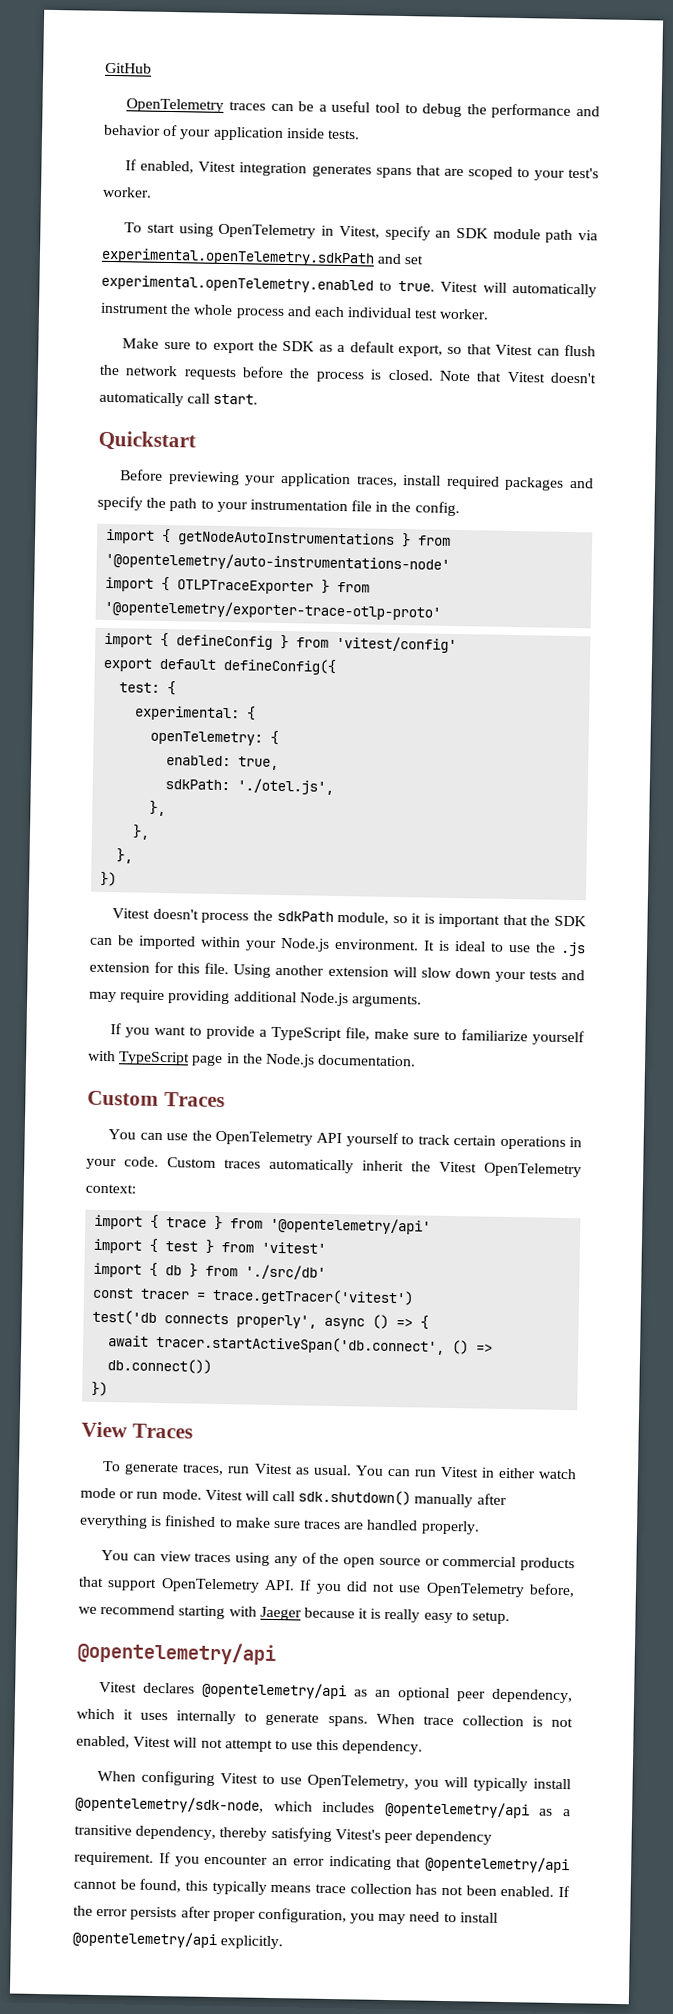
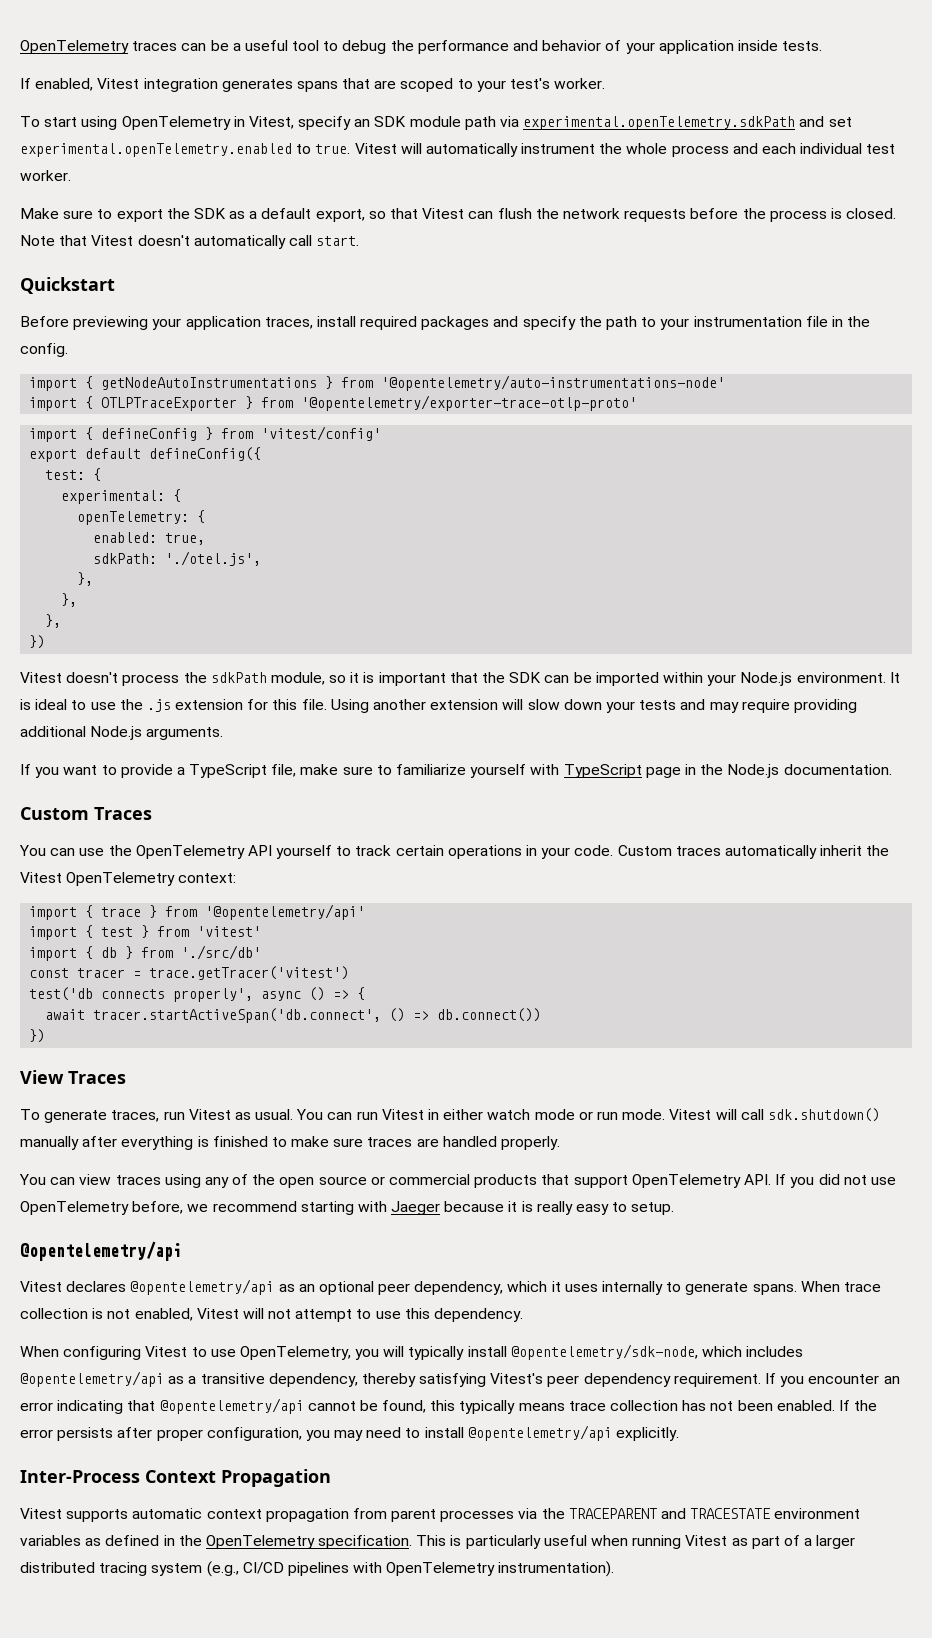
- GitHub
+ Inter-Process Context Propagation
+ Vitest supports automatic context propagation from parent processes via the TRACEPARENT and TRACESTATE environment variables as defined in the OpenTelemetry specification. This is particularly useful when running Vitest as part of a larger distributed tracing system (e.g., CI/CD pipelines with OpenTelemetry instrumentation).

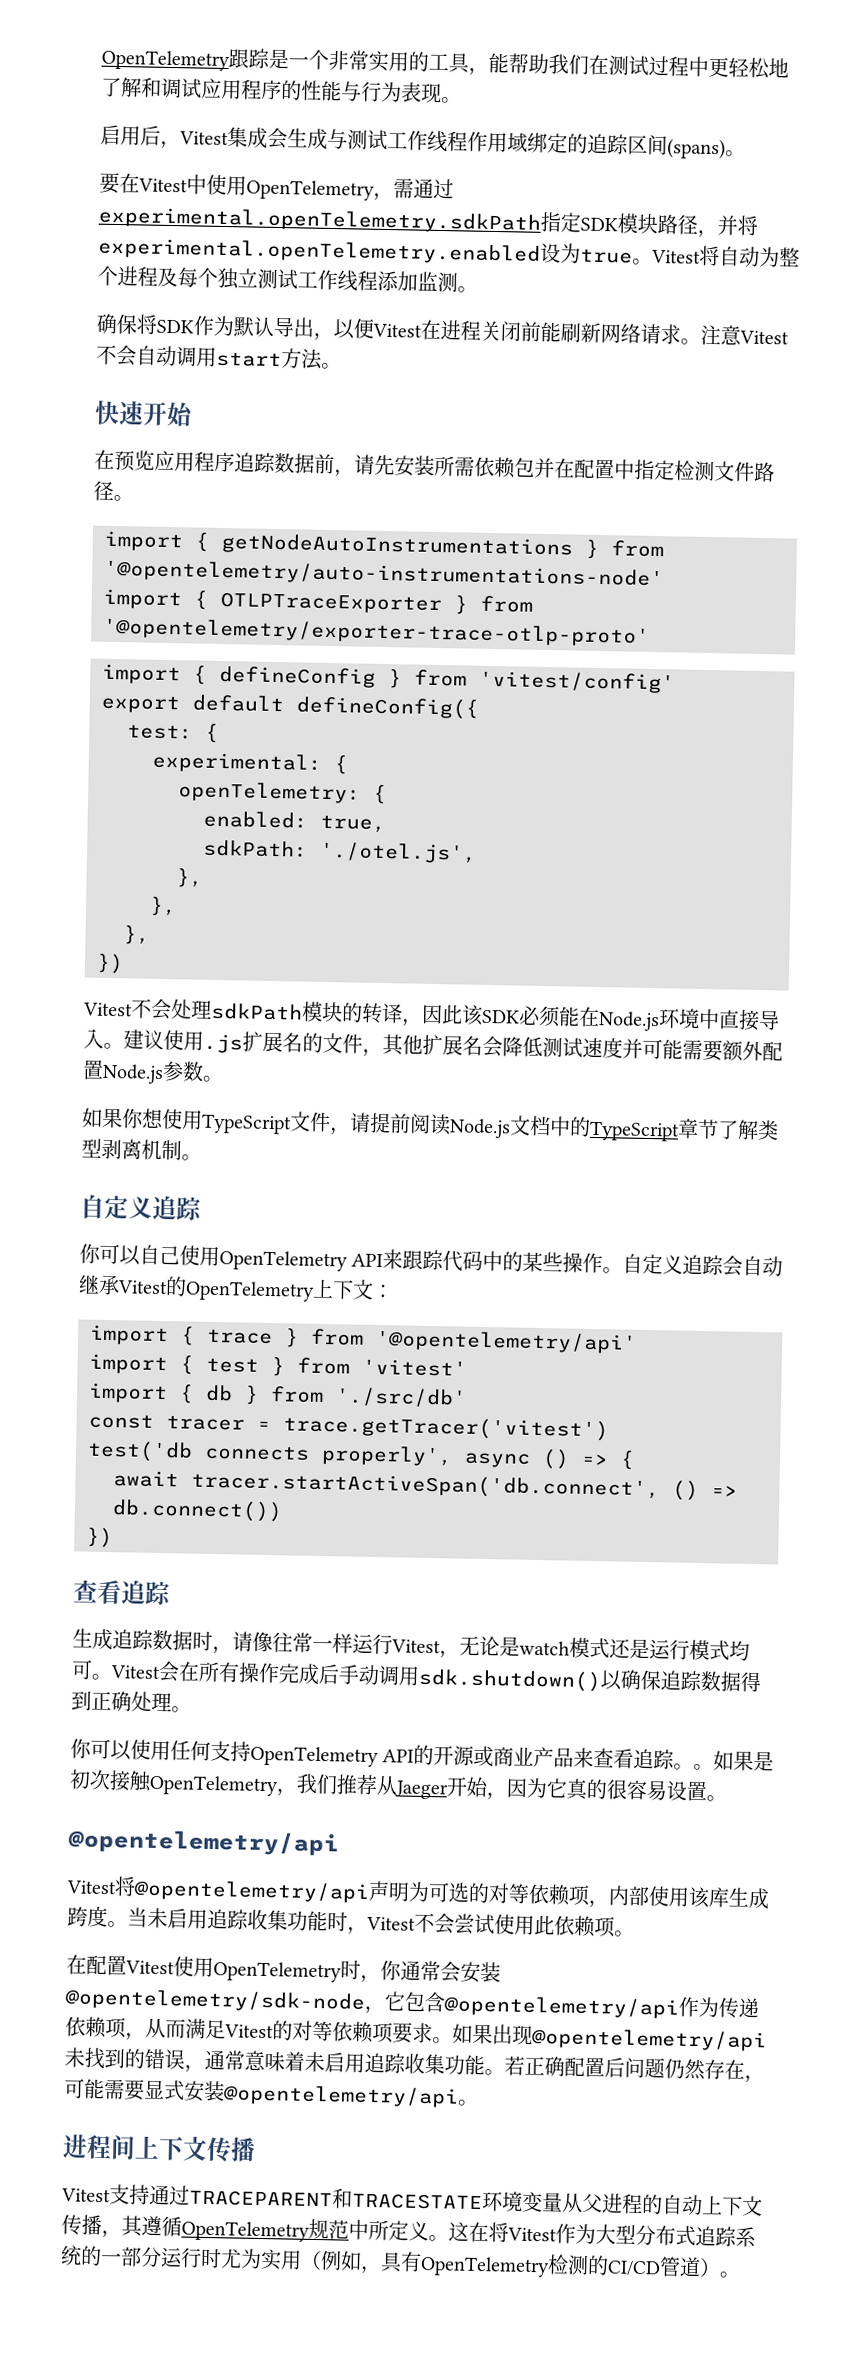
- OpenTelemetry traces can be a useful tool to debug the performance and behavior of your application inside tests.
- If enabled, Vitest integration generates spans that are scoped to your test's worker.
- To start using OpenTelemetry in Vitest, specify an SDK module path via experimental.openTelemetry.sdkPath and set experimental.openTelemetry.enabled to true. Vitest will automatically instrument the whole process and each individual test worker.
- Make sure to export the SDK as a default export, so that Vitest can flush the network requests before the process is closed. Note that Vitest doesn't automatically call start.
- Quickstart
- Before previewing your application traces, install required packages and specify the path to your instrumentation file in the config.
+ OpenTelemetry跟踪是一个非常实用的工具，能帮助我们在测试过程中更轻松地了解和调试应用程序的性能与行为表现。
+ 启用后，Vitest集成会生成与测试工作线程作用域绑定的追踪区间(spans)。
+ 要在Vitest中使用OpenTelemetry，需通过experimental.openTelemetry.sdkPath指定SDK模块路径，并将experimental.openTelemetry.enabled设为true。Vitest将自动为整个进程及每个独立测试工作线程添加监测。
+ 确保将SDK作为默认导出，以便Vitest在进程关闭前能刷新网络请求。注意Vitest不会自动调用start方法。
+ 快速开始
+ 在预览应用程序追踪数据前，请先安装所需依赖包并在配置中指定检测文件路径。
- Vitest doesn't process the sdkPath module, so it is important that the SDK can be imported within your Node.js environment. It is ideal to use the .js extension for this file. Using another extension will slow down your tests and may require providing additional Node.js arguments.
- If you want to provide a TypeScript file, make sure to familiarize yourself with TypeScript page in the Node.js documentation.
- Custom Traces
- You can use the OpenTelemetry API yourself to track certain operations in your code. Custom traces automatically inherit the Vitest OpenTelemetry context:
+ Vitest不会处理sdkPath模块的转译，因此该SDK必须能在Node.js环境中直接导入。建议使用.js扩展名的文件，其他扩展名会降低测试速度并可能需要额外配置Node.js参数。
+ 如果你想使用TypeScript文件，请提前阅读Node.js文档中的TypeScript章节了解类型剥离机制。
+ 自定义追踪
+ 你可以自己使用OpenTelemetry API来跟踪代码中的某些操作。自定义追踪会自动继承Vitest的OpenTelemetry上下文：
  await tracer.startActiveSpan('db.connect', () => db.connect())
  })
- View Traces
- To generate traces, run Vitest as usual. You can run Vitest in either watch mode or run mode. Vitest will call sdk.shutdown() manually after everything is finished to make sure traces are handled properly.
- You can view traces using any of the open source or commercial products that support OpenTelemetry API. If you did not use OpenTelemetry before, we recommend starting with Jaeger because it is really easy to setup.
+ 查看追踪
+ 生成追踪数据时，请像往常一样运行Vitest，无论是watch模式还是运行模式均可。Vitest会在所有操作完成后手动调用sdk.shutdown()以确保追踪数据得到正确处理。
+ 你可以使用任何支持OpenTelemetry API的开源或商业产品来查看追踪。。如果是初次接触OpenTelemetry，我们推荐从Jaeger开始，因为它真的很容易设置。
  @opentelemetry/api
- Vitest declares @opentelemetry/api as an optional peer dependency, which it uses internally to generate spans. When trace collection is not enabled, Vitest will not attempt to use this dependency.
- When configuring Vitest to use OpenTelemetry, you will typically install @opentelemetry/sdk-node, which includes @opentelemetry/api as a transitive dependency, thereby satisfying Vitest's peer dependency requirement. If you encounter an error indicating that @opentelemetry/api cannot be found, this typically means trace collection has not been enabled. If the error persists after proper configuration, you may need to install @opentelemetry/api explicitly.
- Inter-Process Context Propagation
- Vitest supports automatic context propagation from parent processes via the TRACEPARENT and TRACESTATE environment variables as defined in the OpenTelemetry specification. This is particularly useful when running Vitest as part of a larger distributed tracing system (e.g., CI/CD pipelines with OpenTelemetry instrumentation).
+ Vitest将@opentelemetry/api声明为可选的对等依赖项，内部使用该库生成跨度。当未启用追踪收集功能时，Vitest不会尝试使用此依赖项。
+ 在配置Vitest使用OpenTelemetry时，你通常会安装@opentelemetry/sdk-node，它包含@opentelemetry/api作为传递依赖项，从而满足Vitest的对等依赖项要求。如果出现@opentelemetry/api未找到的错误，通常意味着未启用追踪收集功能。若正确配置后问题仍然存在，可能需要显式安装@opentelemetry/api。
+ 进程间上下文传播
+ Vitest支持通过TRACEPARENT和TRACESTATE环境变量从父进程的自动上下文传播，其遵循OpenTelemetry规范中所定义。这在将Vitest作为大型分布式追踪系统的一部分运行时尤为实用（例如，具有OpenTelemetry检测的CI/CD管道）。

